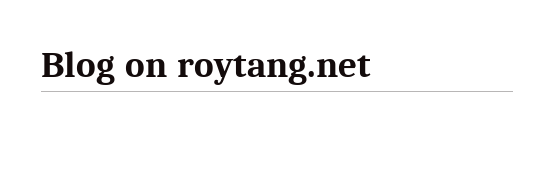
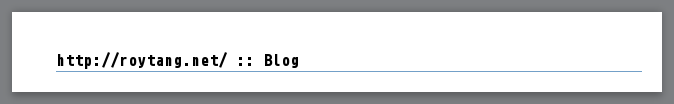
- Blog on roytang.net
+ http://roytang.net/ :: Blog

